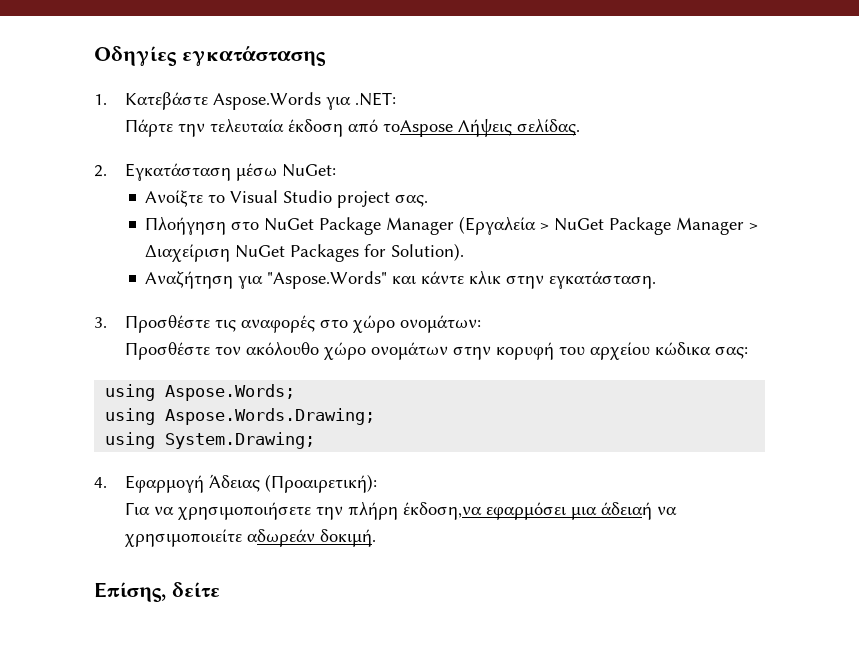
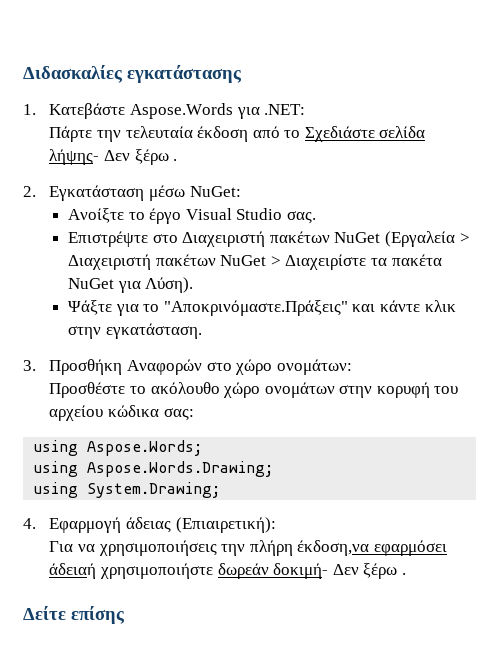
- Οδηγίες εγκατάστασης
+ Διδασκαλίες εγκατάστασης
- Πάρτε την τελευταία έκδοση από τοAspose Λήψεις σελίδας.
+ Πάρτε την τελευταία έκδοση από το Σχεδιάστε σελίδα λήψης- Δεν ξέρω .
- Ανοίξτε το Visual Studio project σας.
+ Ανοίξτε το έργο Visual Studio σας.
- Πλοήγηση στο NuGet Package Manager (Εργαλεία > NuGet Package Manager > Διαχείριση NuGet Packages for Solution).
- Αναζήτηση για "Aspose.Words" και κάντε κλικ στην εγκατάσταση.
+ Επιστρέψτε στο Διαχειριστή πακέτων NuGet (Εργαλεία > Διαχειριστή πακέτων NuGet > Διαχειρίστε τα πακέτα NuGet για Λύση).
+ Ψάξτε για το "Αποκρινόμαστε.Πράξεις" και κάντε κλικ στην εγκατάσταση.
- 3. Προσθέστε τις αναφορές στο χώρο ονομάτων:
+ 3. Προσθήκη Αναφορών στο χώρο ονομάτων:
- Προσθέστε τον ακόλουθο χώρο ονομάτων στην κορυφή του αρχείου κώδικα σας:
+ Προσθέστε το ακόλουθο χώρο ονομάτων στην κορυφή του αρχείου κώδικα σας:
- 4. Εφαρμογή Άδειας (Προαιρετική):
+ 4. Εφαρμογή άδειας (Επιαιρετική):
- Για να χρησιμοποιήσετε την πλήρη έκδοση,να εφαρμόσει μια άδειαή να χρησιμοποιείτε αδωρεάν δοκιμή.
- Επίσης, δείτε
+ Για να χρησιμοποιήσεις την πλήρη έκδοση,να εφαρμόσει άδειαή χρησιμοποιήστε δωρεάν δοκιμή- Δεν ξέρω .
+ Δείτε επίσης

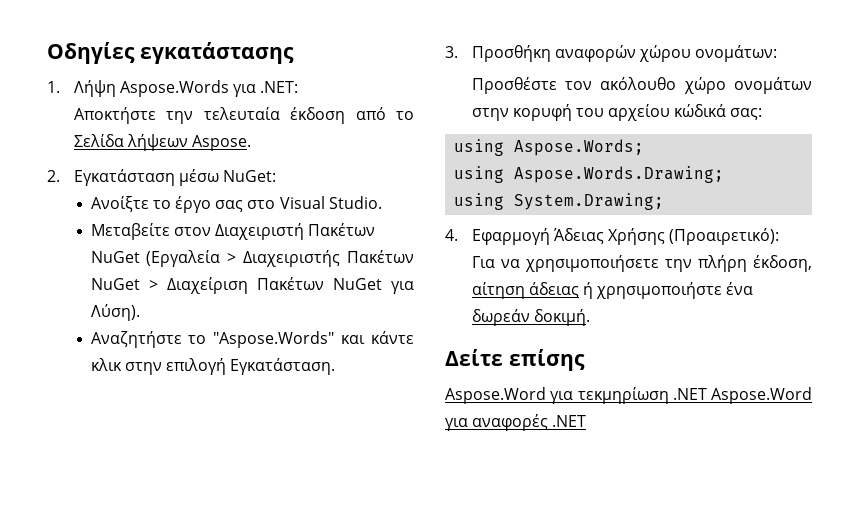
- Διδασκαλίες εγκατάστασης
+ Οδηγίες εγκατάστασης
- 1. Κατεβάστε Aspose.Words για .NET:
+ 1. Λήψη Aspose.Words για .NET:
- Πάρτε την τελευταία έκδοση από το Σχεδιάστε σελίδα λήψης- Δεν ξέρω .
+ Αποκτήστε την τελευταία έκδοση από το Σελίδα λήψεων Aspose.
- Ανοίξτε το έργο Visual Studio σας.
- Επιστρέψτε στο Διαχειριστή πακέτων NuGet (Εργαλεία > Διαχειριστή πακέτων NuGet > Διαχειρίστε τα πακέτα NuGet για Λύση).
+ Ανοίξτε το έργο σας στο Visual Studio.
+ Μεταβείτε στον Διαχειριστή Πακέτων NuGet (Εργαλεία > Διαχειριστής Πακέτων NuGet > Διαχείριση Πακέτων NuGet για Λύση).
- Ψάξτε για το "Αποκρινόμαστε.Πράξεις" και κάντε κλικ στην εγκατάσταση.
+ Αναζητήστε το "Aspose.Words" και κάντε κλικ στην επιλογή Εγκατάσταση.
- 3. Προσθήκη Αναφορών στο χώρο ονομάτων:
+ 3. Προσθήκη αναφορών χώρου ονομάτων:
- Προσθέστε το ακόλουθο χώρο ονομάτων στην κορυφή του αρχείου κώδικα σας:
+ Προσθέστε τον ακόλουθο χώρο ονομάτων στην κορυφή του αρχείου κώδικά σας:
- 4. Εφαρμογή άδειας (Επιαιρετική):
+ 4. Εφαρμογή Άδειας Χρήσης (Προαιρετικό):
- Για να χρησιμοποιήσεις την πλήρη έκδοση,να εφαρμόσει άδειαή χρησιμοποιήστε δωρεάν δοκιμή- Δεν ξέρω .
+ Για να χρησιμοποιήσετε την πλήρη έκδοση, αίτηση άδειας ή χρησιμοποιήστε ένα δωρεάν δοκιμή.
  Δείτε επίσης
+ Aspose.Word για τεκμηρίωση .NET Aspose.Word για αναφορές .NET

